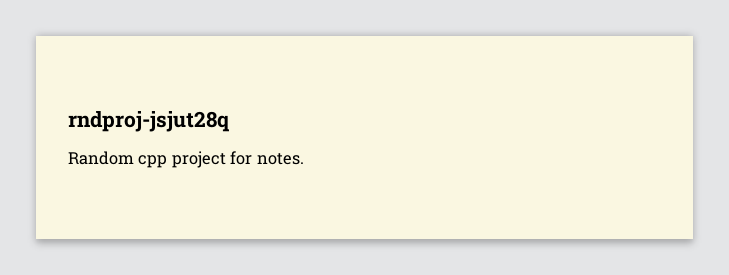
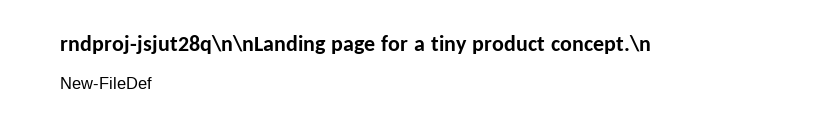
- rndproj-jsjut28q
- Random cpp project for notes.
+ rndproj-jsjut28q\n\nLanding page for a tiny product concept.\n
+ New-FileDef

